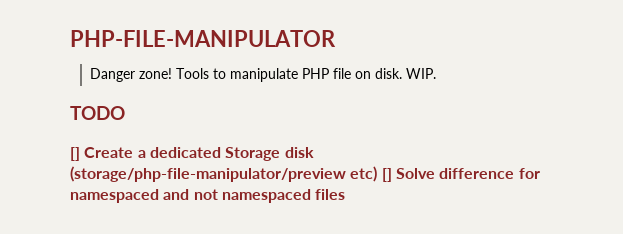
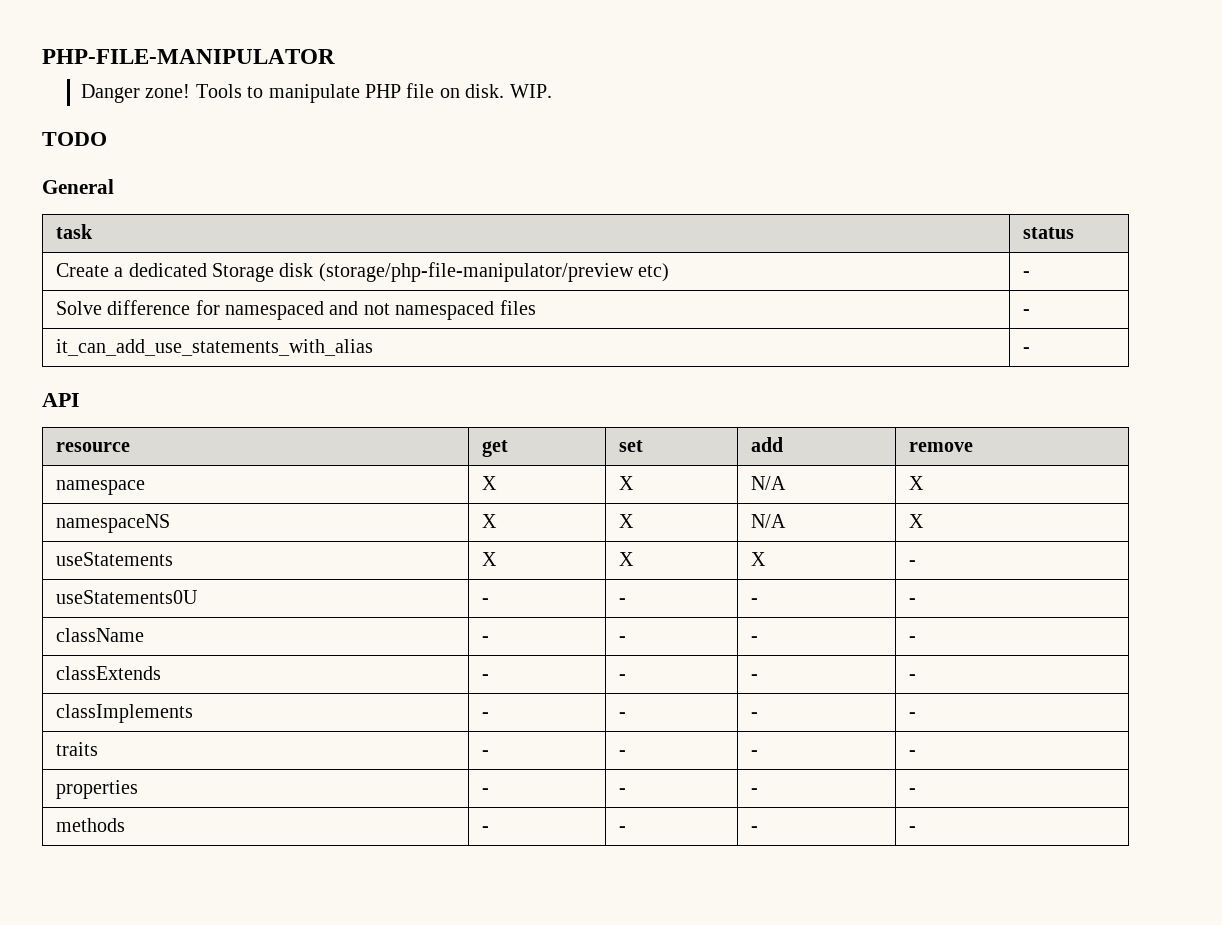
- [] Create a dedicated Storage disk (storage/php-file-manipulator/preview etc) [] Solve difference for namespaced and not namespaced files
+ General
+ task | status
+ Create a dedicated Storage disk (storage/php-file-manipulator/preview etc) | -
+ Solve difference for namespaced and not namespaced files | -
+ it_can_add_use_statements_with_alias | -
+ API
+ resource | get | set | add | remove
+ namespace | X | X | N/A | X
+ namespaceNS | X | X | N/A | X
+ useStatements | X | X | X | -
+ useStatements0U | - | - | - | -
+ className | - | - | - | -
+ classExtends | - | - | - | -
+ classImplements | - | - | - | -
+ traits | - | - | - | -
+ properties | - | - | - | -
+ methods | - | - | - | -

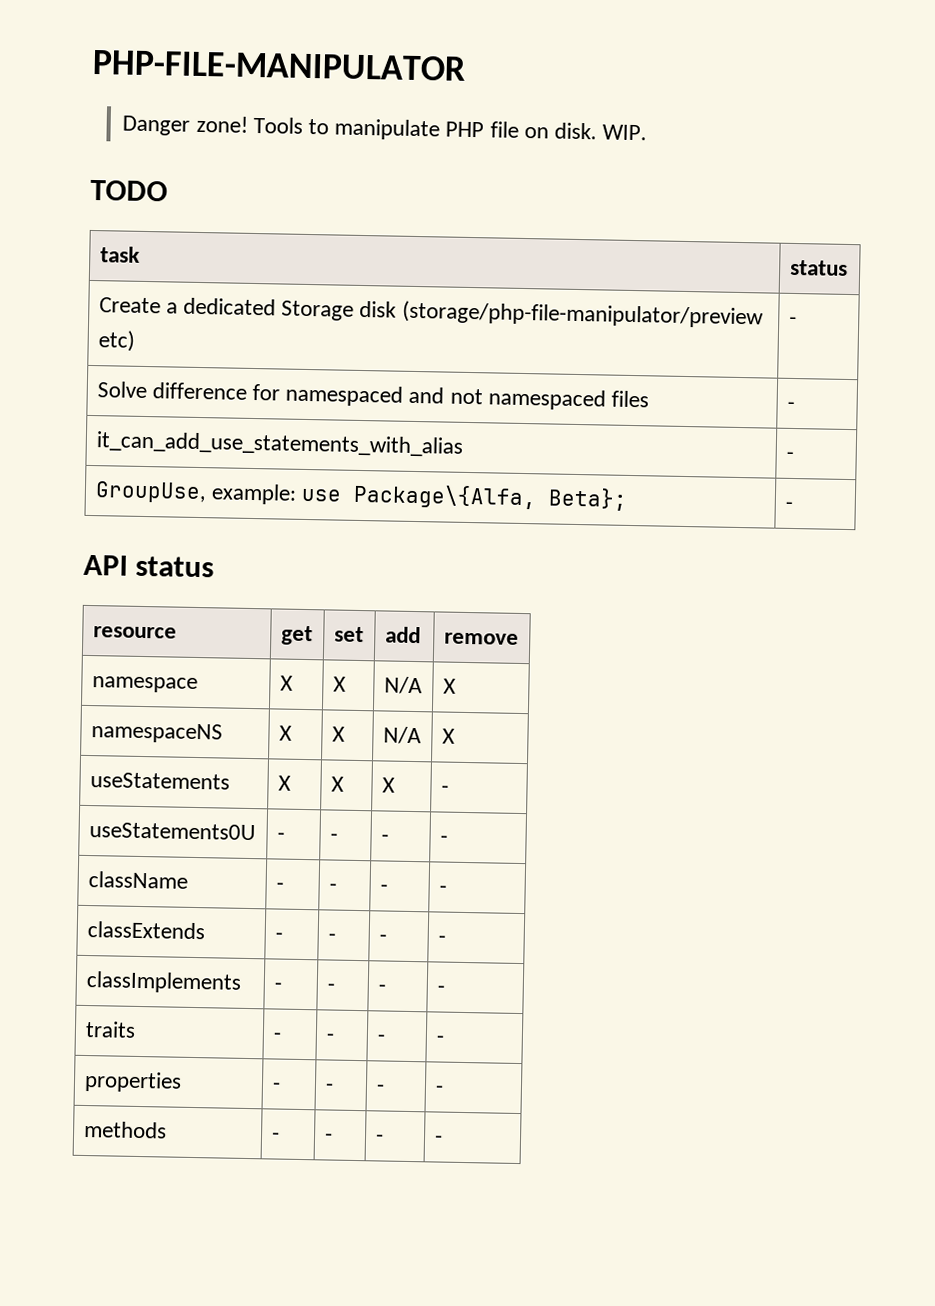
- General
+ GroupUse, example: use Package\{Alfa, Beta}; | -
- API
+ API status

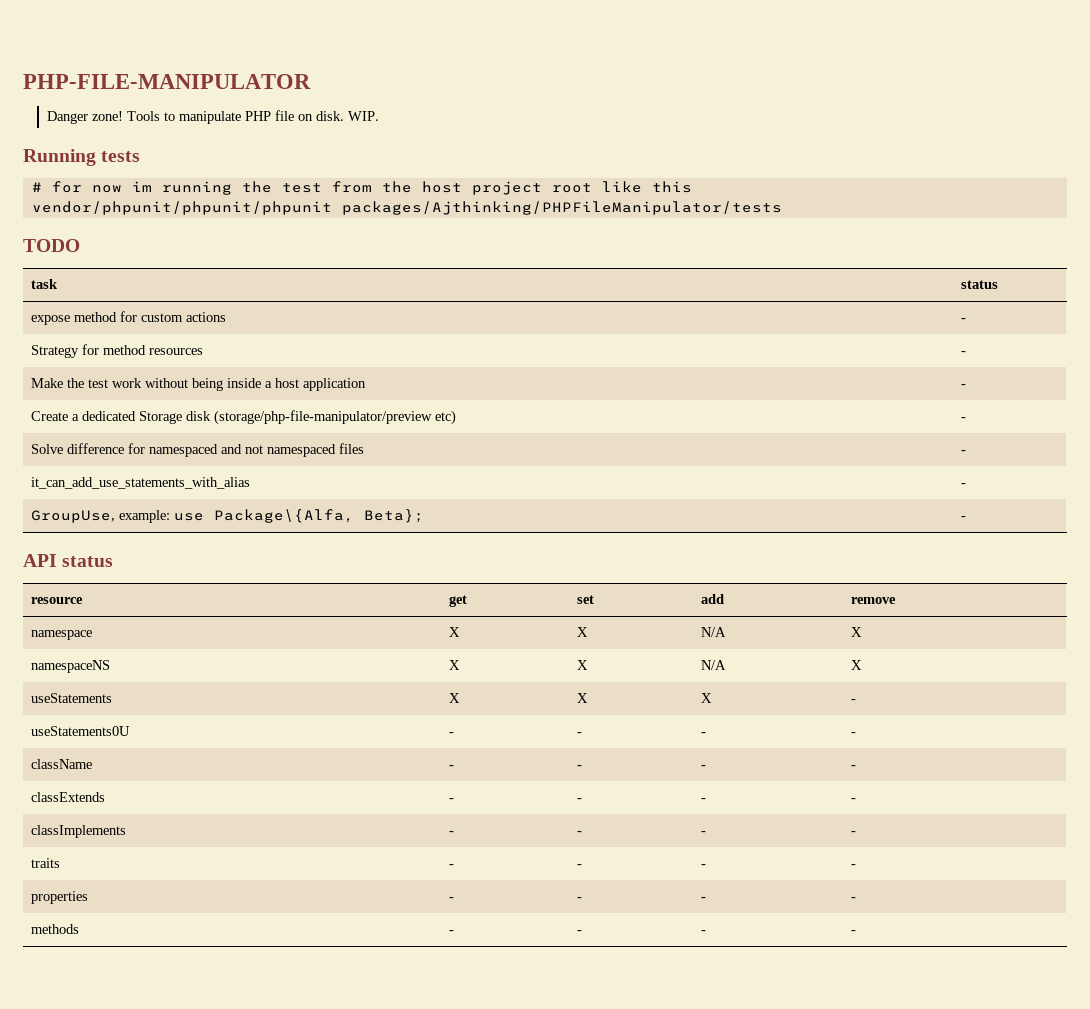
+ Running tests
+ # for now im running the test from the host project root like this
+ vendor/phpunit/phpunit/phpunit packages/Ajthinking/PHPFileManipulator/tests
  TODO
  task | status
+ expose method for custom actions | -
+ Strategy for method resources | -
+ Make the test work without being inside a host application | -

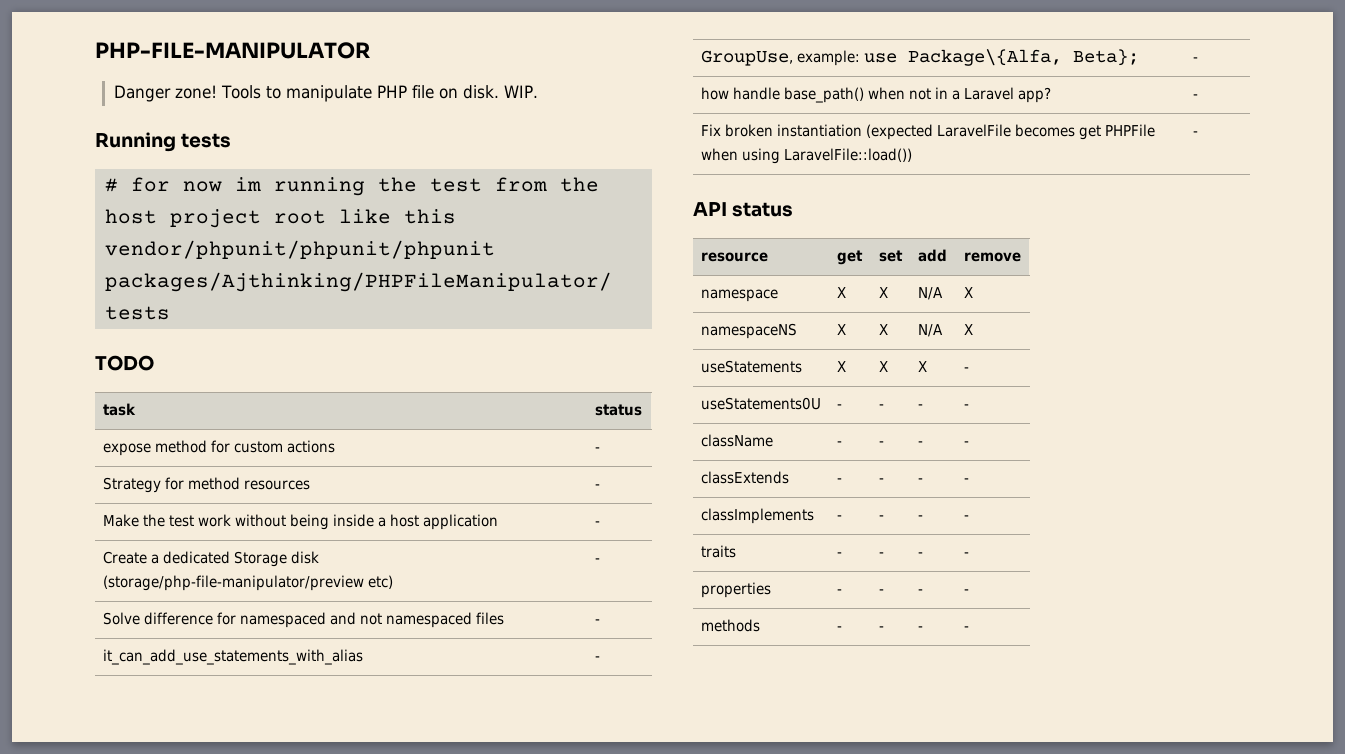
+ how handle base_path() when not in a Laravel app? | -
+ Fix broken instantiation (expected LaravelFile becomes get PHPFile when using LaravelFile::load()) | -

